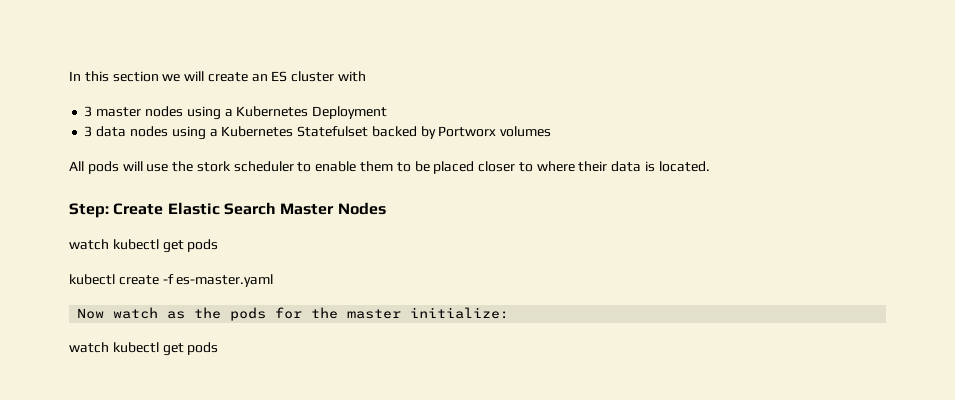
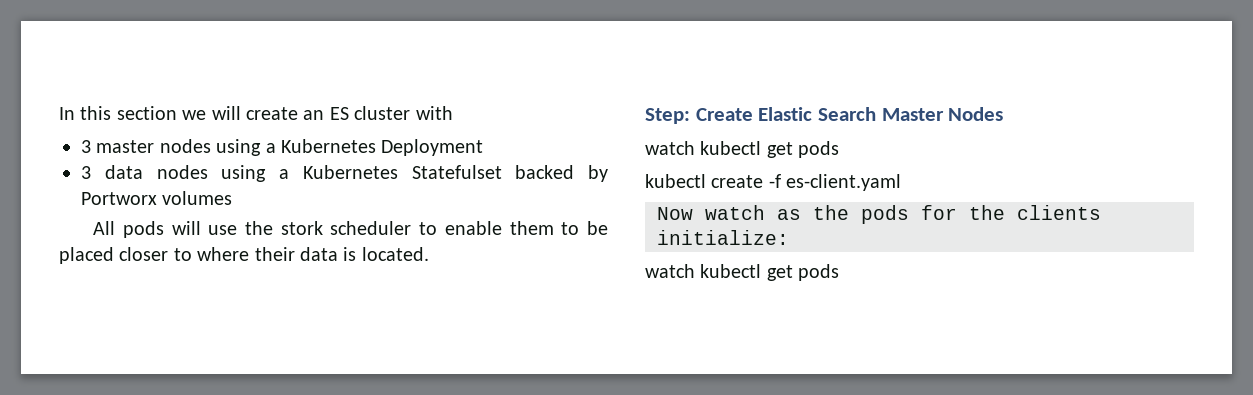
- kubectl create -f es-master.yaml
+ kubectl create -f es-client.yaml
- Now watch as the pods for the master initialize:
+ Now watch as the pods for the clients initialize:

